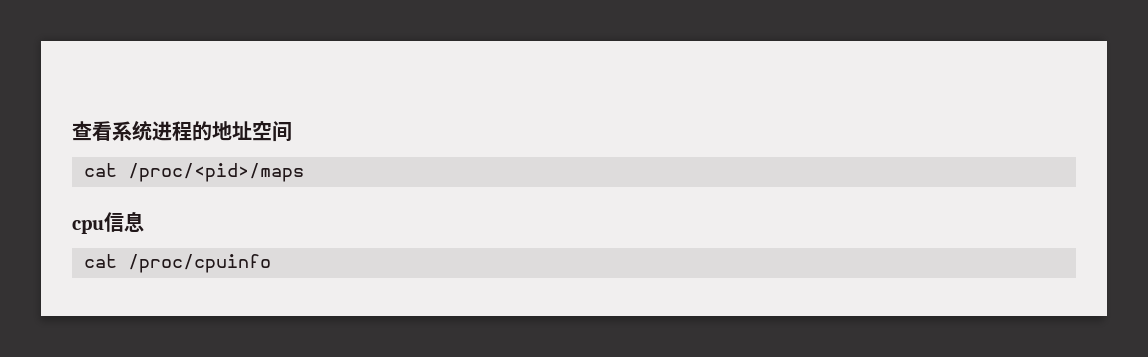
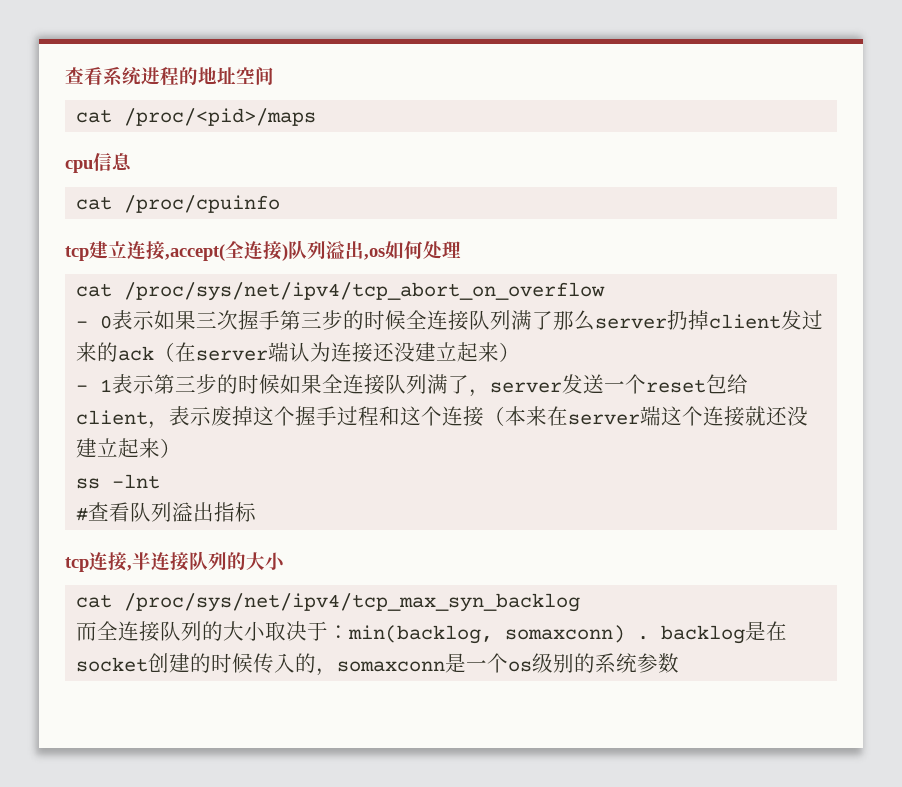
+ tcp建立连接,accept(全连接)队列溢出,os如何处理
+ cat /proc/sys/net/ipv4/tcp_abort_on_overflow
+ - 0表示如果三次握手第三步的时候全连接队列满了那么server扔掉client发过来的ack（在server端认为连接还没建立起来）
+ - 1表示第三步的时候如果全连接队列满了，server发送一个reset包给client，表示废掉这个握手过程和这个连接（本来在server端这个连接就还没建立起来）
+ ss -lnt
+ #查看队列溢出指标
+ tcp连接,半连接队列的大小
+ cat /proc/sys/net/ipv4/tcp_max_syn_backlog
+ 而全连接队列的大小取决于：min(backlog, somaxconn) . backlog是在socket创建的时候传入的，somaxconn是一个os级别的系统参数

